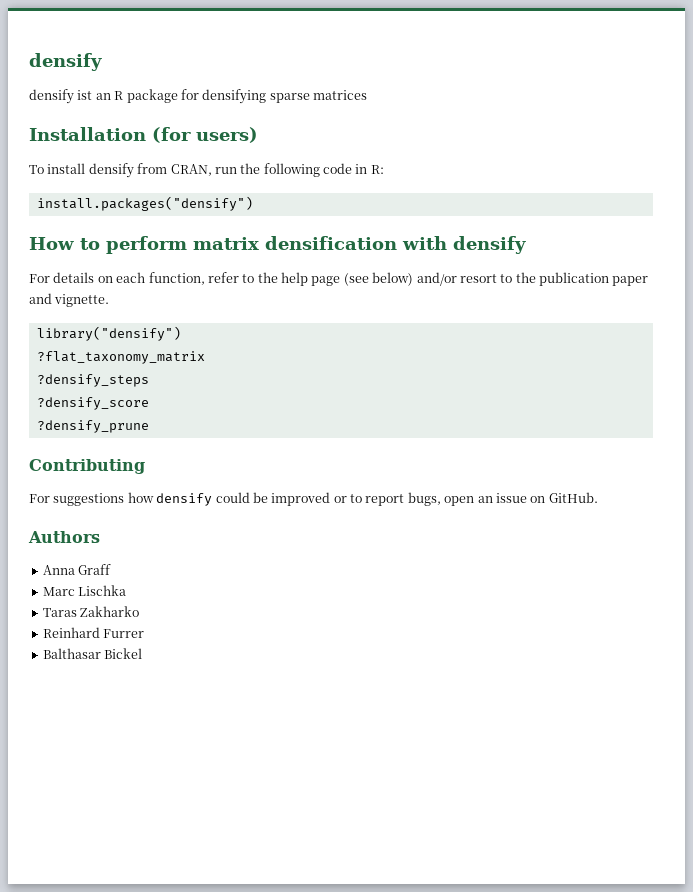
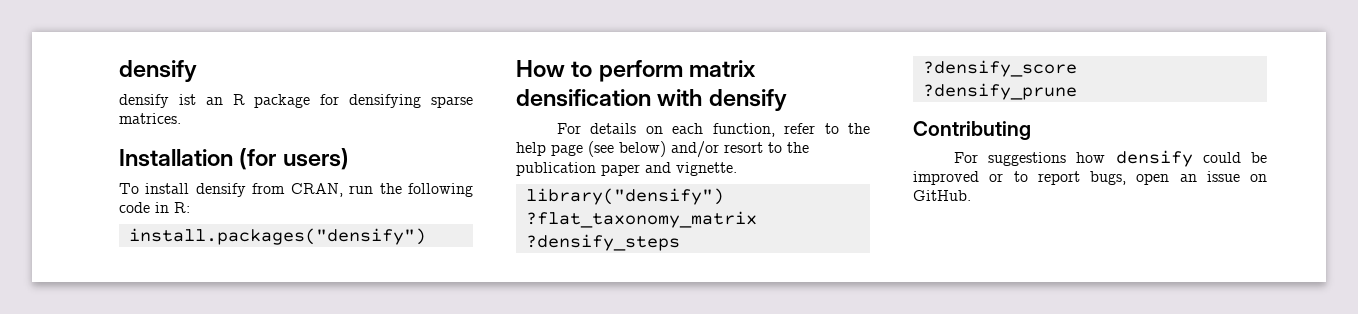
- densify ist an R package for densifying sparse matrices
+ densify ist an R package for densifying sparse matrices.
- Authors
- Anna Graff
- Marc Lischka
- Taras Zakharko
- Reinhard Furrer
- Balthasar Bickel

